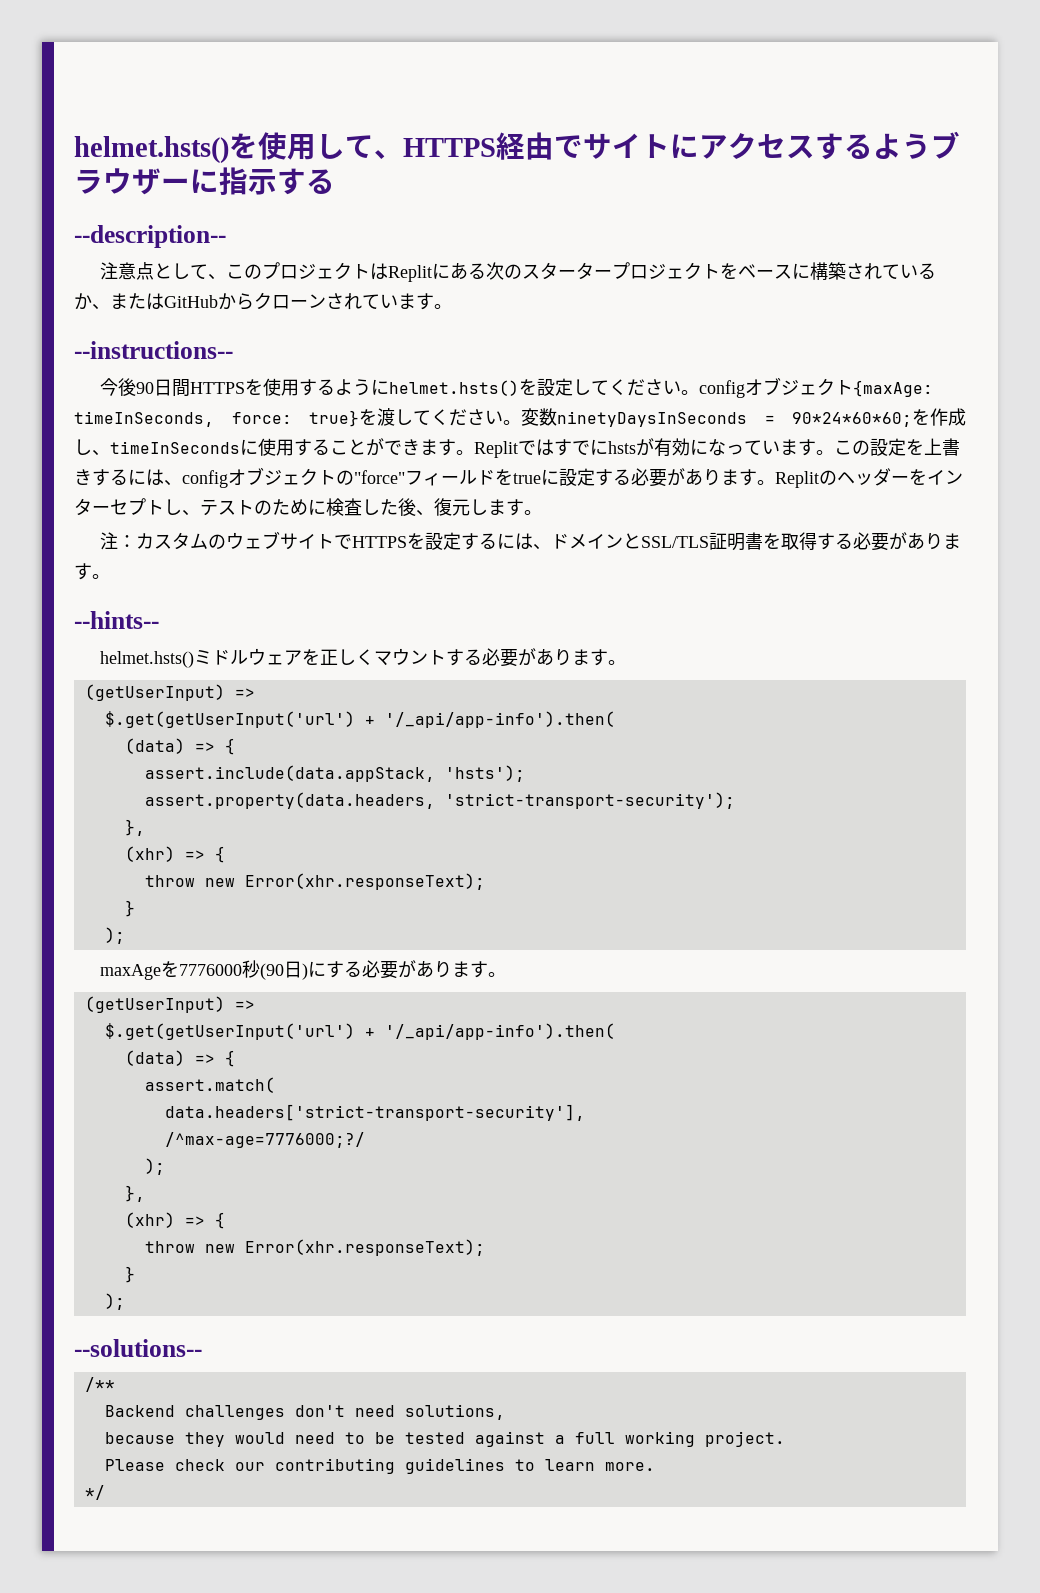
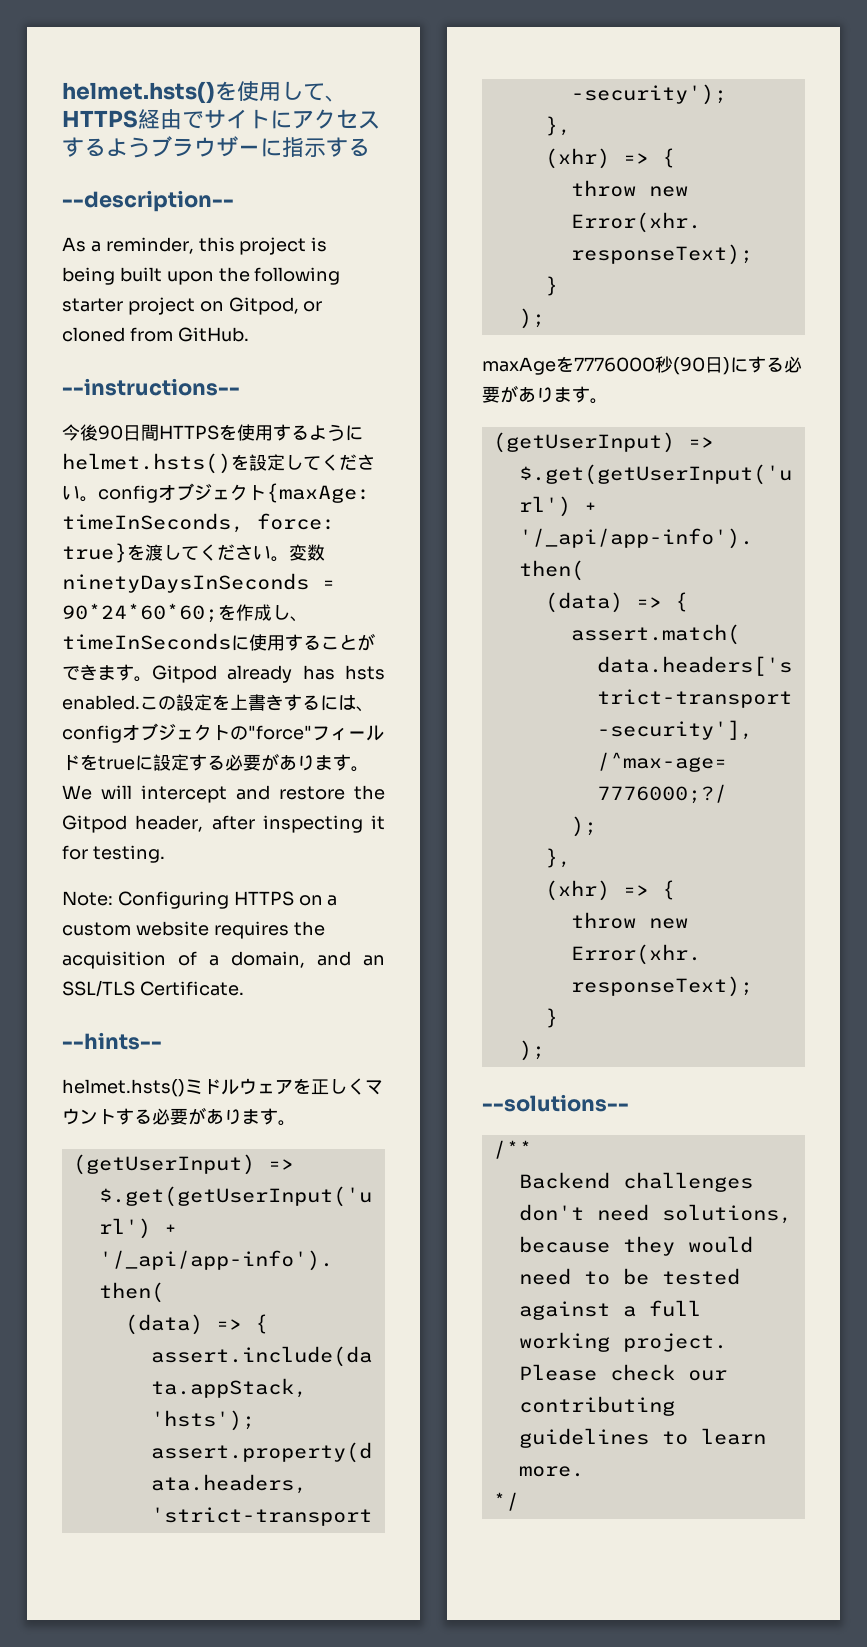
- 注意点として、このプロジェクトはReplitにある次のスタータープロジェクトをベースに構築されているか、またはGitHubからクローンされています。
+ As a reminder, this project is being built upon the following starter project on Gitpod, or cloned from GitHub.
- Replitではすでにhstsが有効になっています。
+ Gitpod already has hsts enabled.
- Replitのヘッダーをインターセプトし、テストのために検査した後、復元します。
- 注：カスタムのウェブサイトでHTTPSを設定するには、ドメインとSSL/TLS証明書を取得する必要があります。
+ We will intercept and restore the Gitpod header, after inspecting it for testing.
+ Note: Configuring HTTPS on a custom website requires the acquisition of a domain, and an SSL/TLS Certificate.

